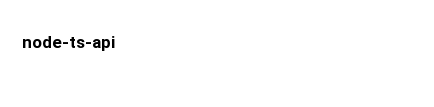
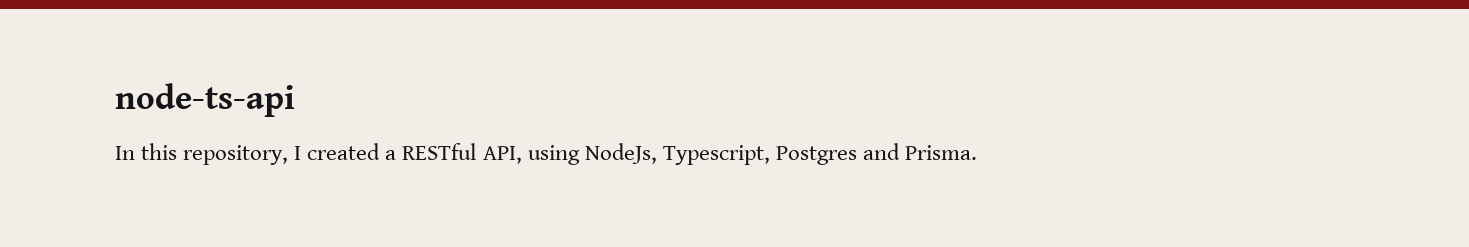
+ In this repository, I created a RESTful API, using NodeJs, Typescript, Postgres and Prisma.

